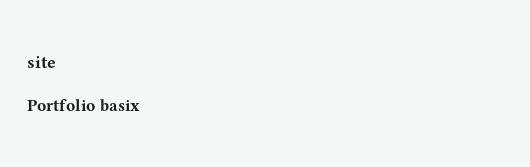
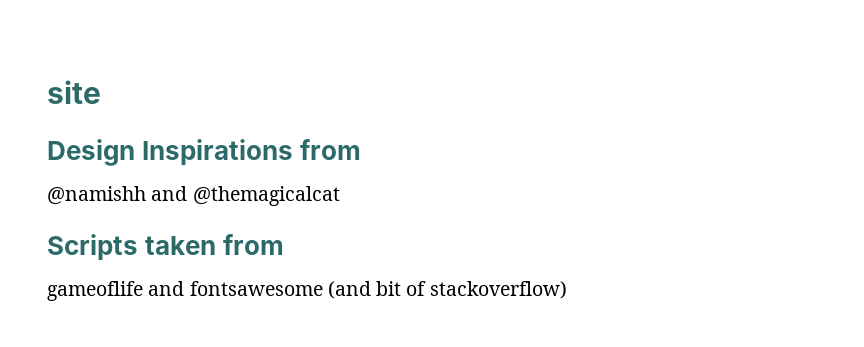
- Portfolio basix
+ Design Inspirations from
+ @namishh and @themagicalcat
+ Scripts taken from
+ gameoflife and fontsawesome (and bit of stackoverflow)

